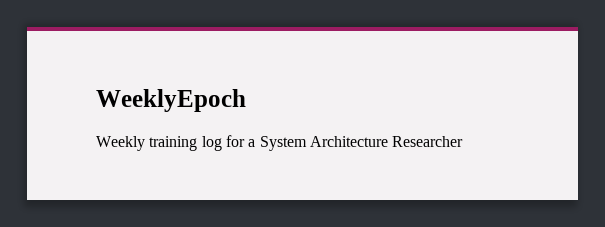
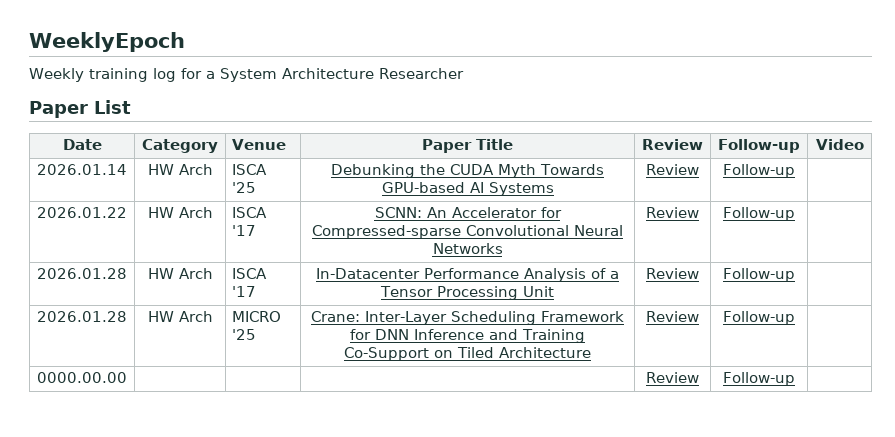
+ Paper List
+ Date | Category | Venue | Paper Title | Review | Follow-up | Video
+ 2026.01.14 | HW Arch | ISCA '25 | Debunking the CUDA Myth Towards GPU-based AI Systems | Review | Follow-up |
+ 2026.01.22 | HW Arch | ISCA '17 | SCNN: An Accelerator for Compressed-sparse Convolutional Neural Networks | Review | Follow-up |
+ 2026.01.28 | HW Arch | ISCA '17 | In-Datacenter Performance Analysis of a Tensor Processing Unit | Review | Follow-up |
+ 2026.01.28 | HW Arch | MICRO '25 | Crane: Inter-Layer Scheduling Framework for DNN Inference and Training Co-Support on Tiled Architecture | Review | Follow-up |
+ 0000.00.00 | | | | Review | Follow-up |

